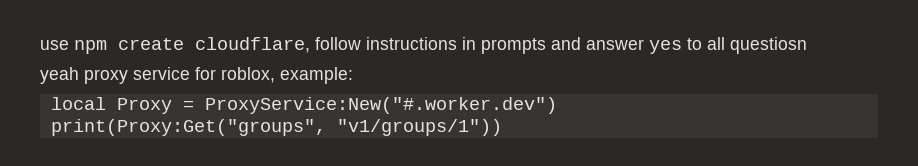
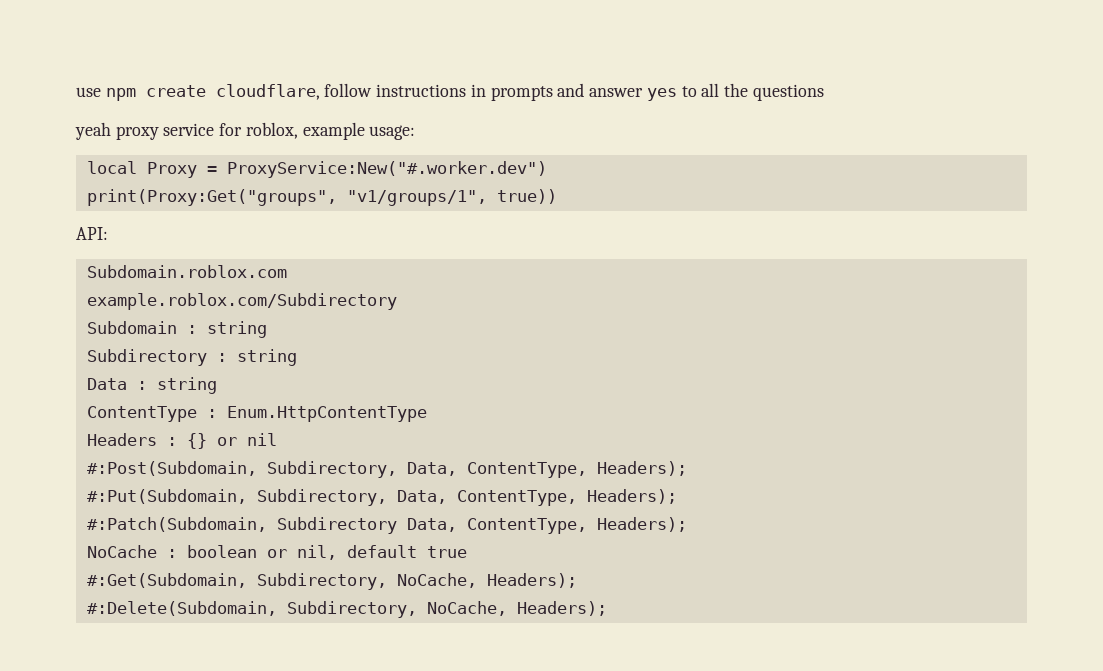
- use npm create cloudflare, follow instructions in prompts and answer yes to all questiosn
+ use npm create cloudflare, follow instructions in prompts and answer yes to all the questions
- yeah proxy service for roblox, example:
+ yeah proxy service for roblox, example usage:
- print(Proxy:Get("groups", "v1/groups/1"))
+ print(Proxy:Get("groups", "v1/groups/1", true))
+ API:
+ Subdomain.roblox.com
+ example.roblox.com/Subdirectory
+ Subdomain : string
+ Subdirectory : string
+ Data : string
+ ContentType : Enum.HttpContentType
+ Headers : {} or nil
+ #:Post(Subdomain, Subdirectory, Data, ContentType, Headers);
+ #:Put(Subdomain, Subdirectory, Data, ContentType, Headers);
+ #:Patch(Subdomain, Subdirectory Data, ContentType, Headers);
+ NoCache : boolean or nil, default true
+ #:Get(Subdomain, Subdirectory, NoCache, Headers);
+ #:Delete(Subdomain, Subdirectory, NoCache, Headers);

